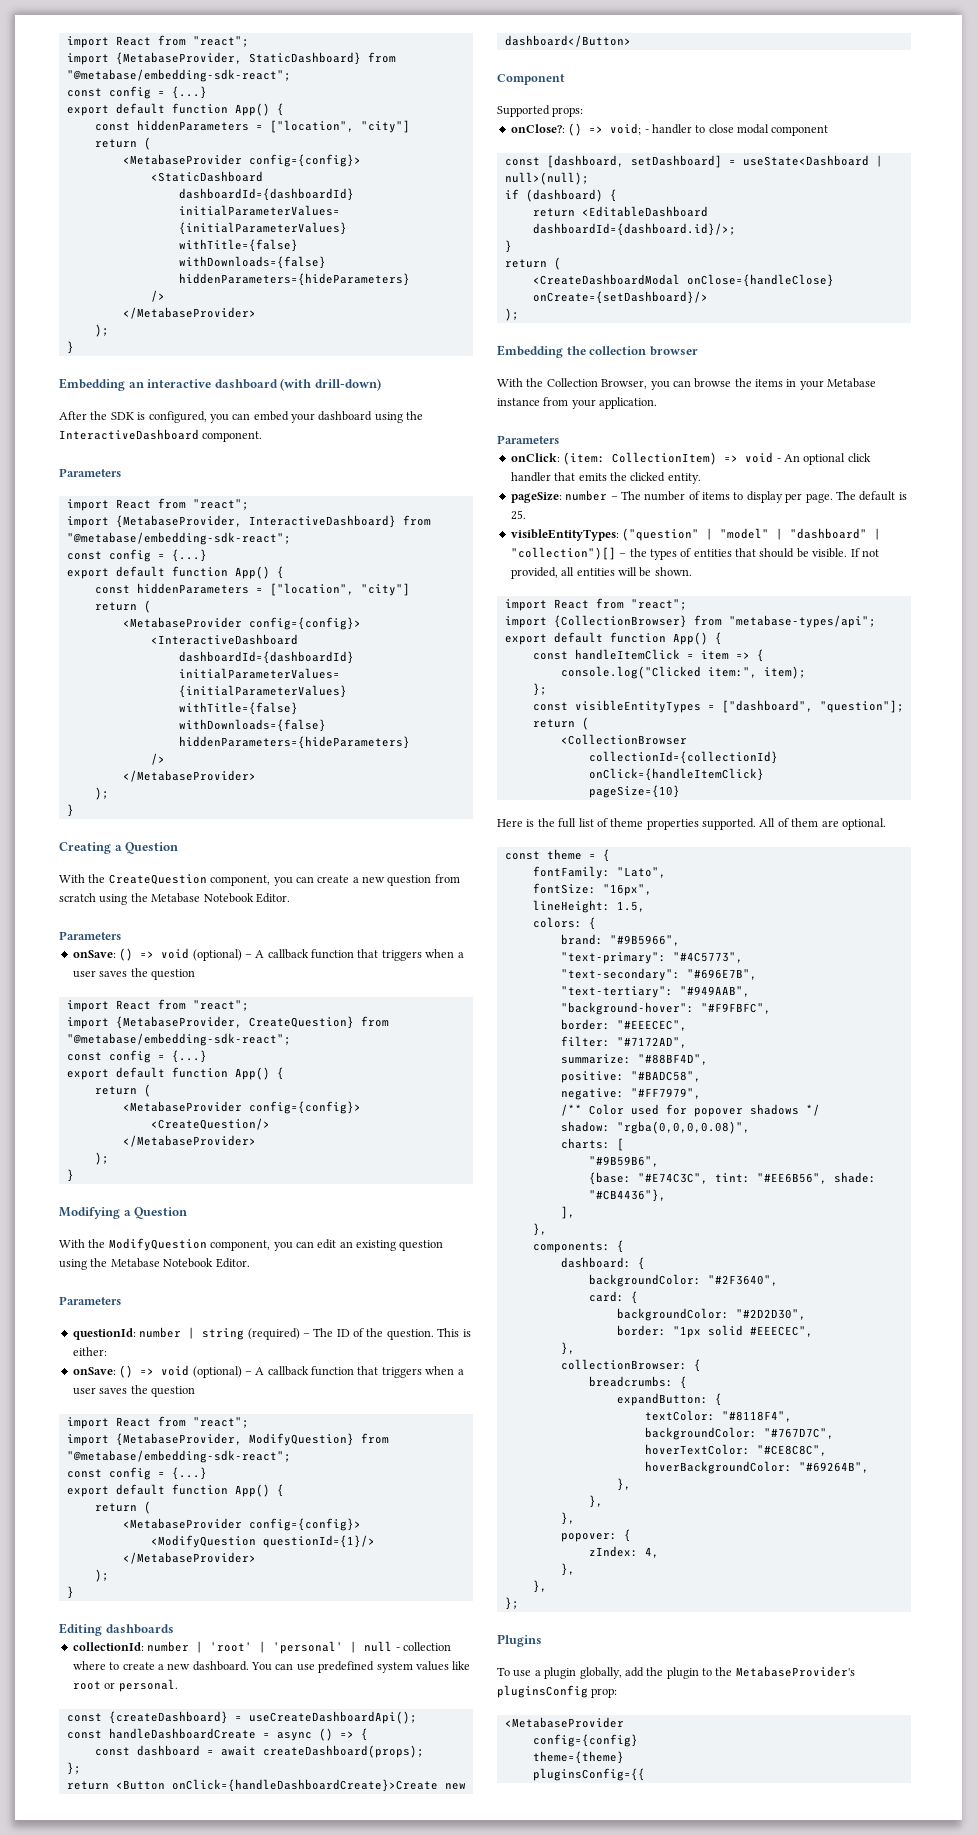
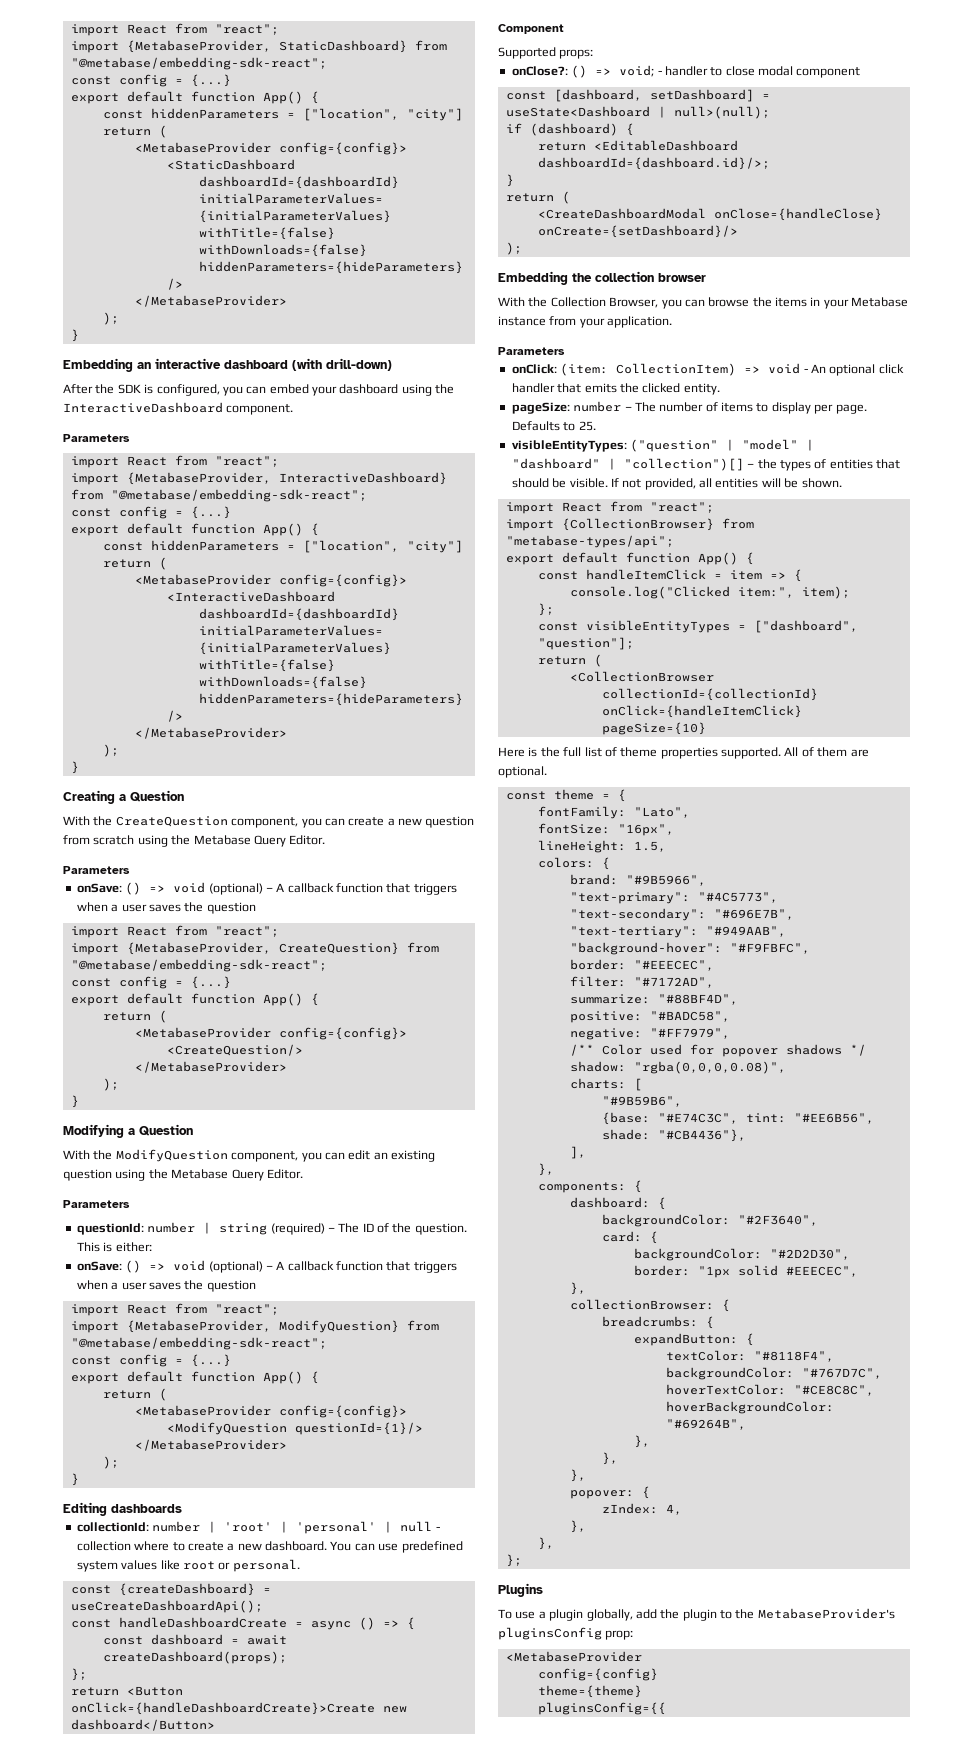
- With the CreateQuestion component, you can create a new question from scratch using the Metabase Notebook Editor.
+ With the CreateQuestion component, you can create a new question from scratch using the Metabase Query Editor.
- With the ModifyQuestion component, you can edit an existing question using the Metabase Notebook Editor.
+ With the ModifyQuestion component, you can edit an existing question using the Metabase Query Editor.
- The default is 25.
+ Defaults to 25.

